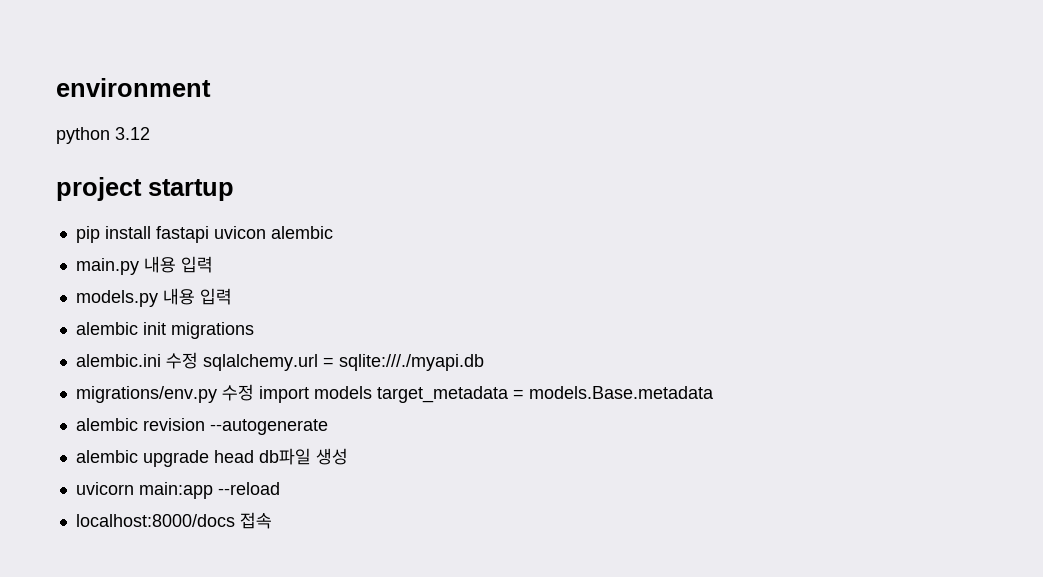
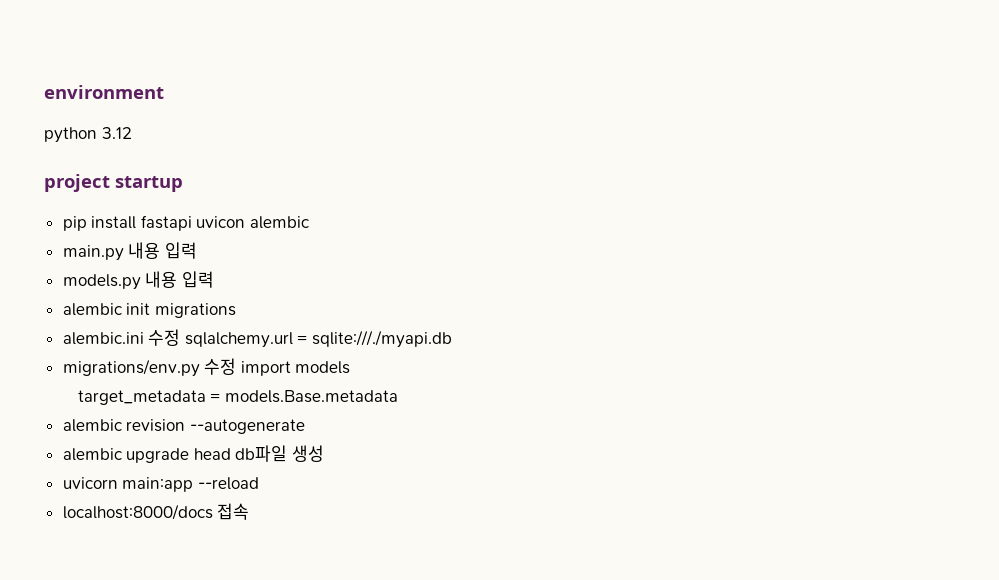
- migrations/env.py 수정 import models target_metadata = models.Base.metadata
+ migrations/env.py 수정 import models
+ target_metadata = models.Base.metadata

